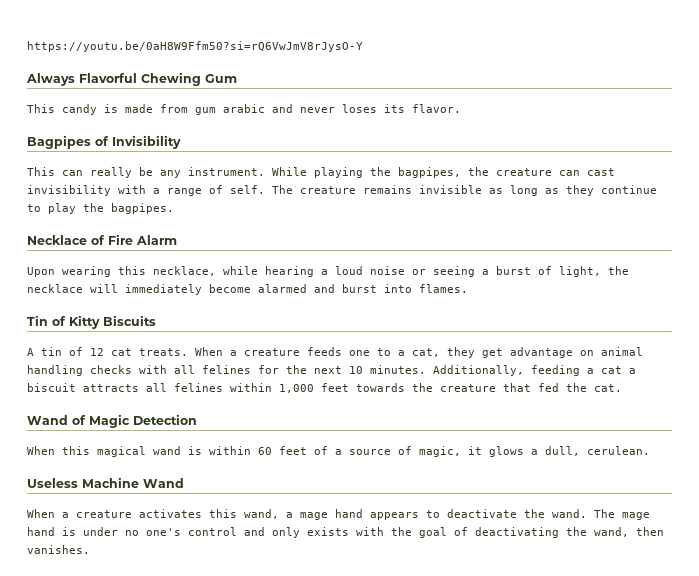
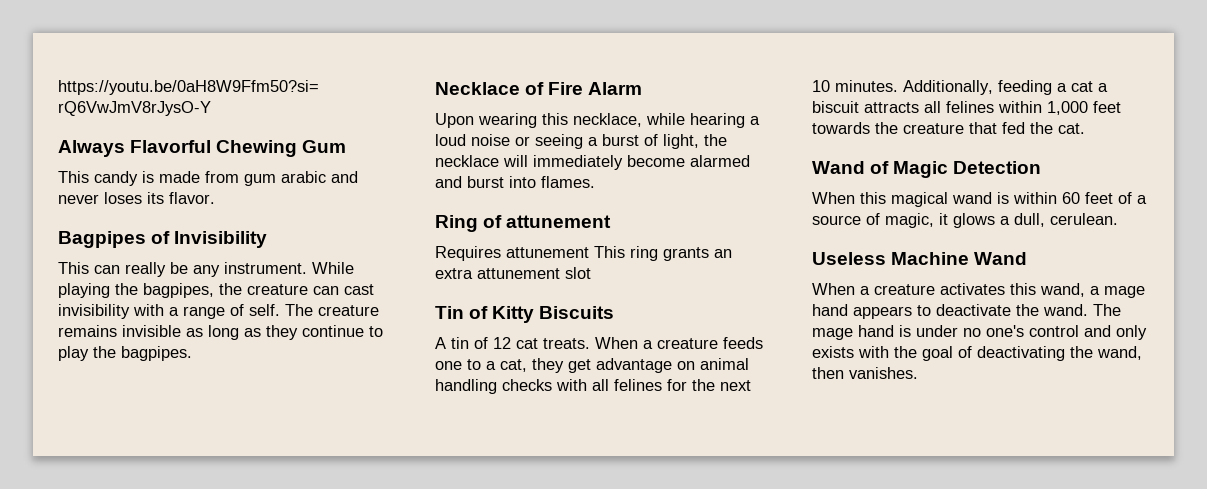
+ Ring of attunement
+ Requires attunement This ring grants an extra attunement slot

